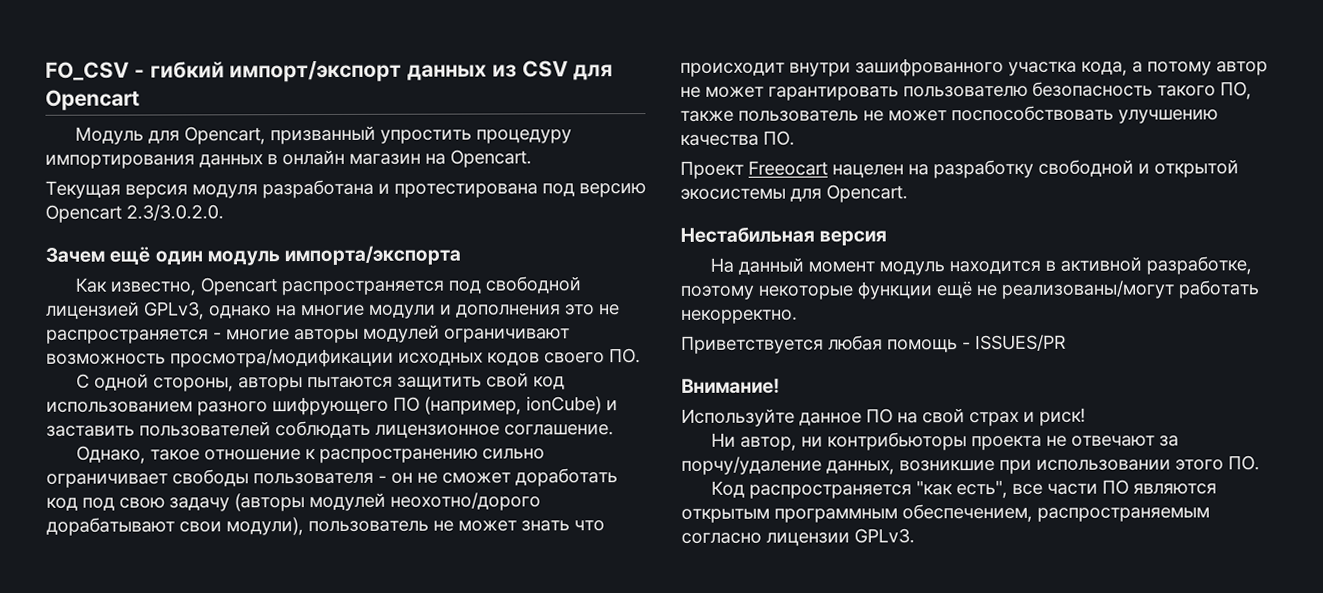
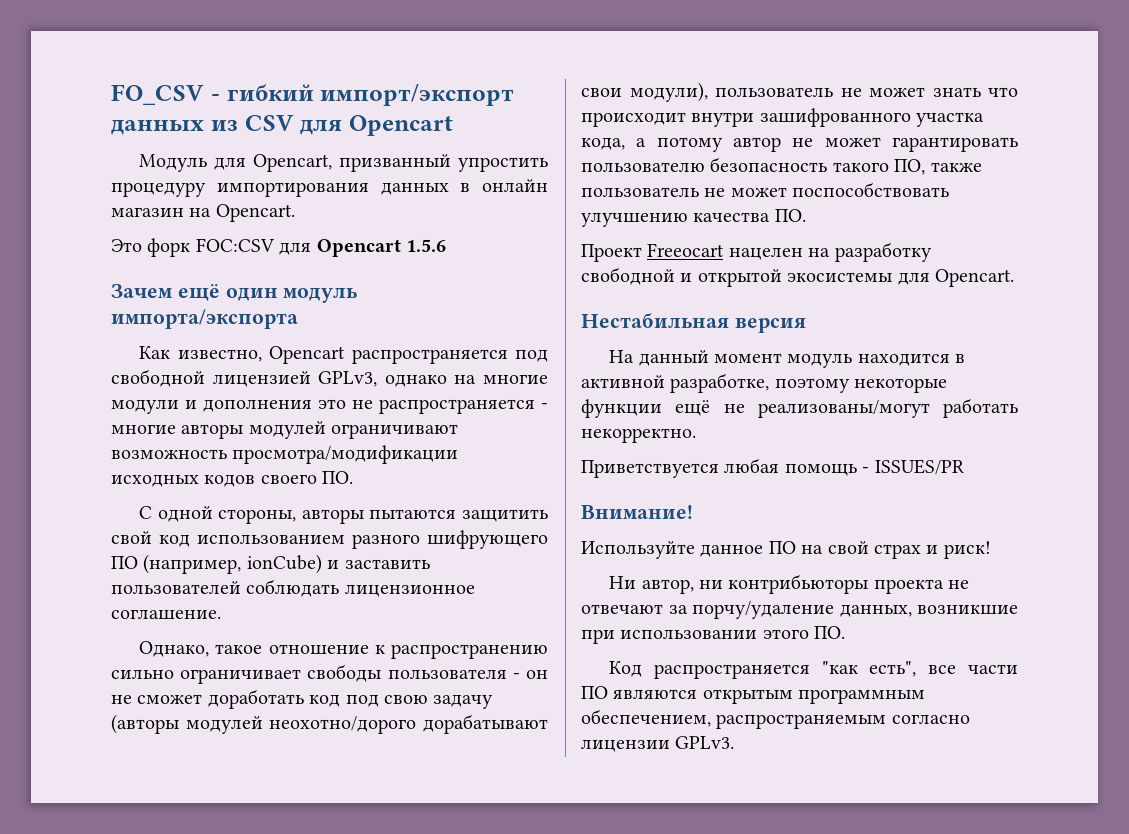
- Текущая версия модуля разработана и протестирована под версию Opencart 2.3/3.0.2.0.
+ Это форк FOC:CSV для Opencart 1.5.6

